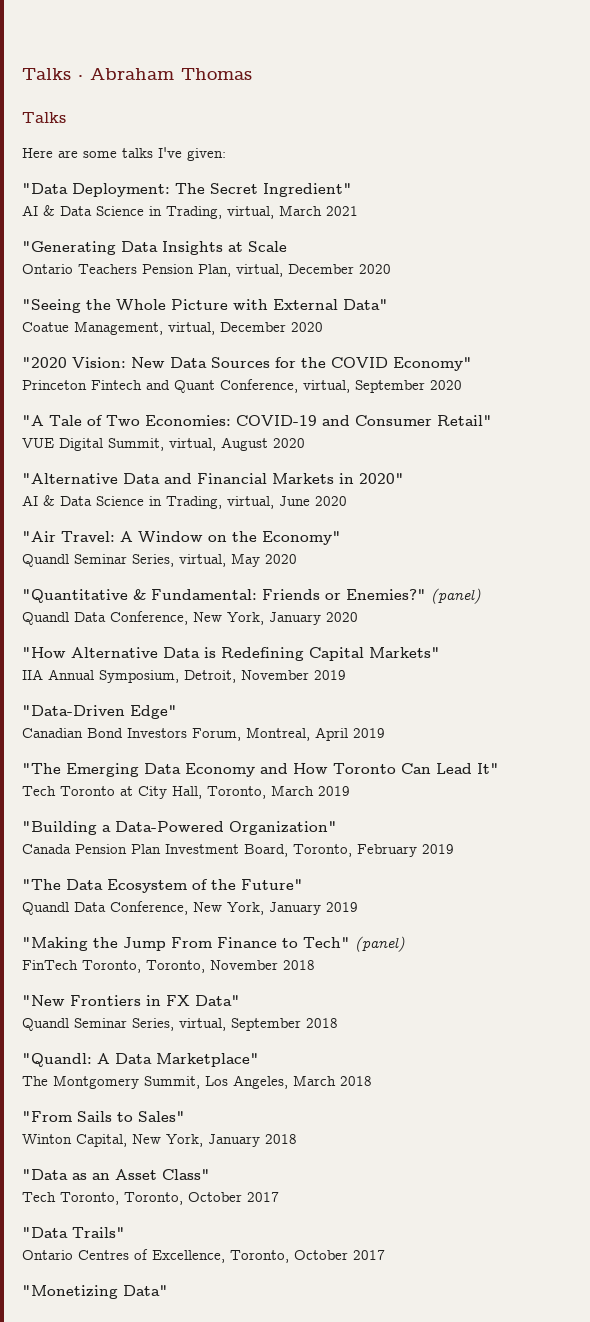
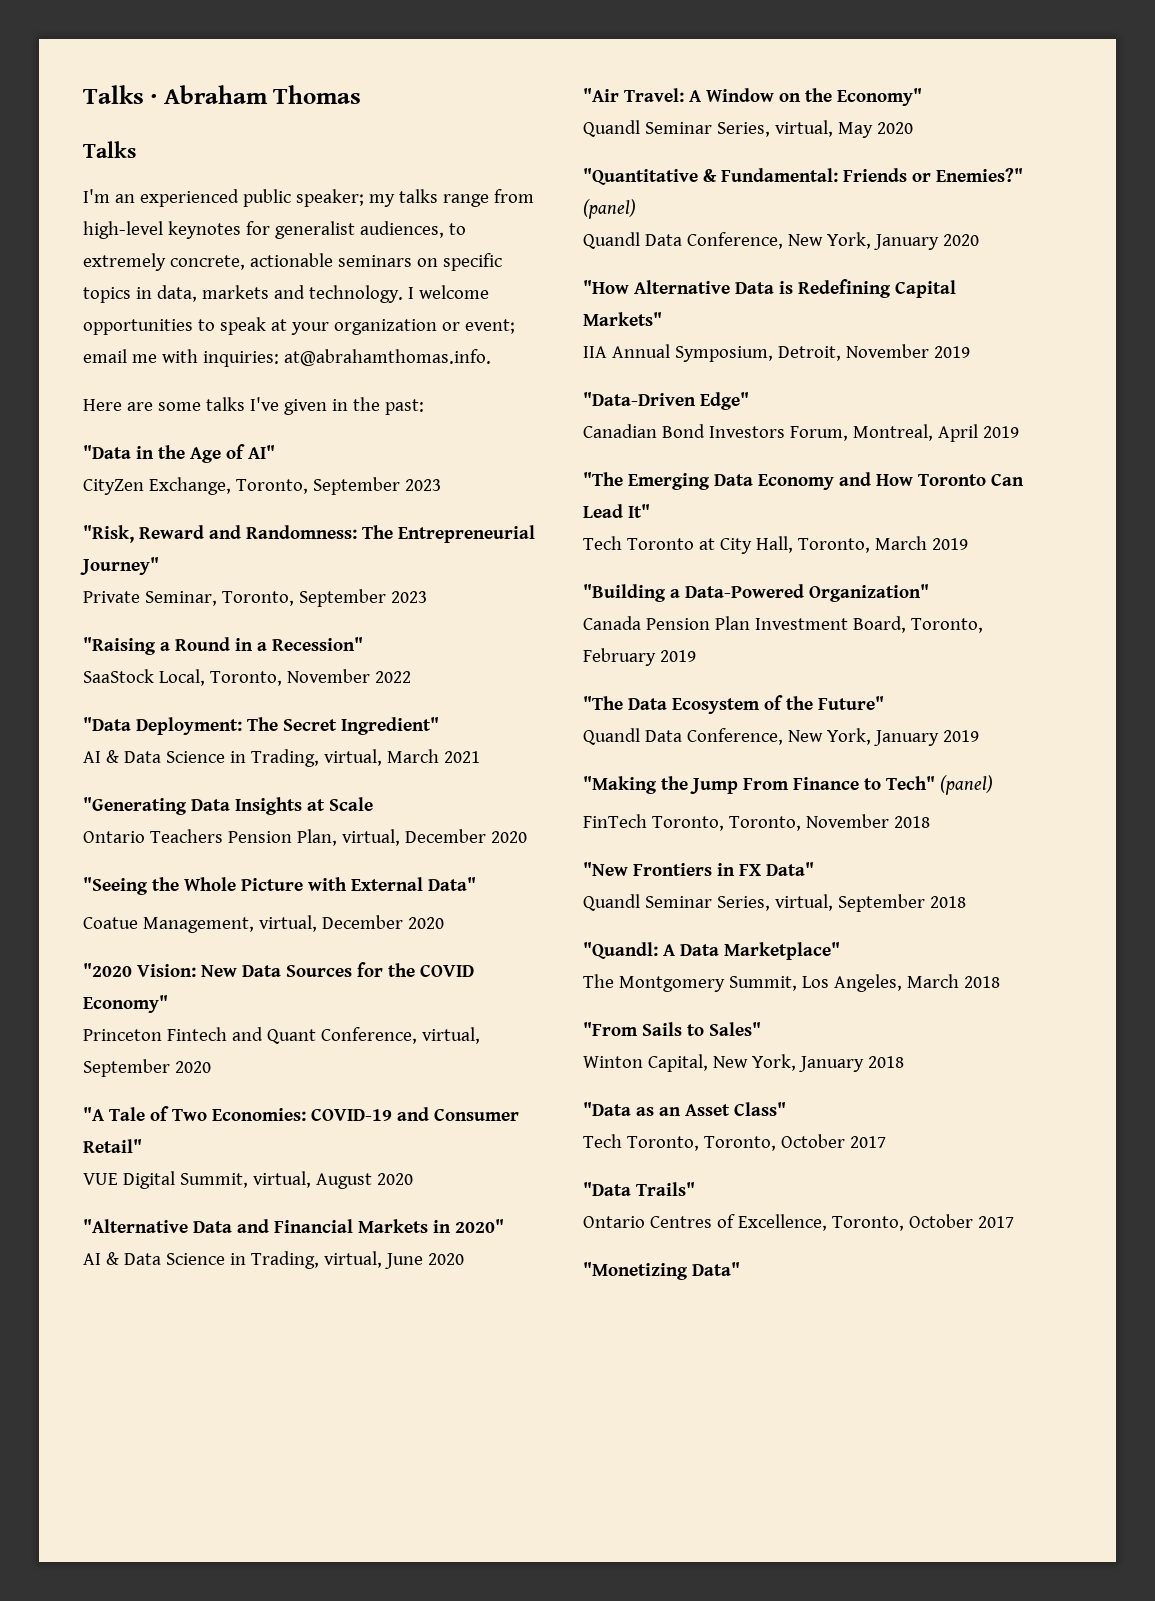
+ I'm an experienced public speaker; my talks range from high-level keynotes for generalist audiences, to extremely concrete, actionable seminars on specific topics in data, markets and technology. I welcome opportunities to speak at your organization or event; email me with inquiries: at@abrahamthomas.info.
- Here are some talks I've given:
+ Here are some talks I've given in the past:
+ "Data in the Age of AI"
+ CityZen Exchange, Toronto, September 2023
+ "Risk, Reward and Randomness: The Entrepreneurial Journey"
+ Private Seminar, Toronto, September 2023
+ "Raising a Round in a Recession"
+ SaaStock Local, Toronto, November 2022

